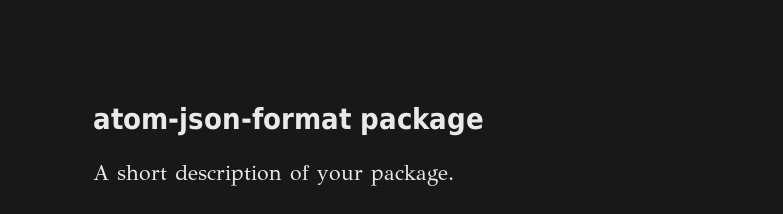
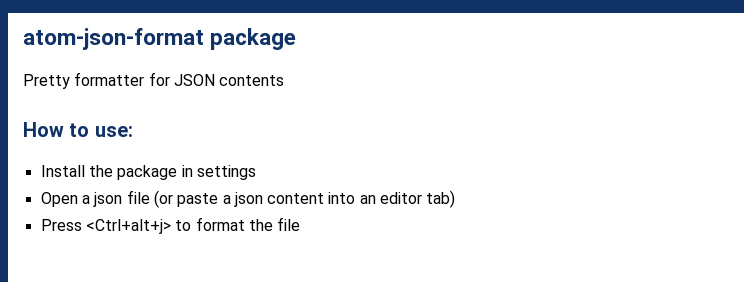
- A short description of your package.
+ Pretty formatter for JSON contents
+ How to use:
+ Install the package in settings
+ Open a json file (or paste a json content into an editor tab)
+ Press <Ctrl+alt+j> to format the file

